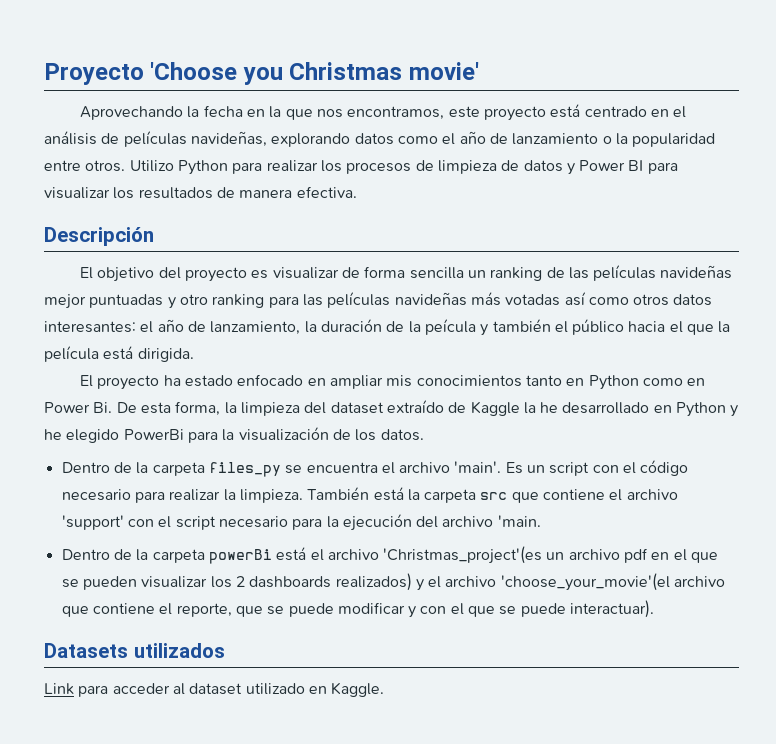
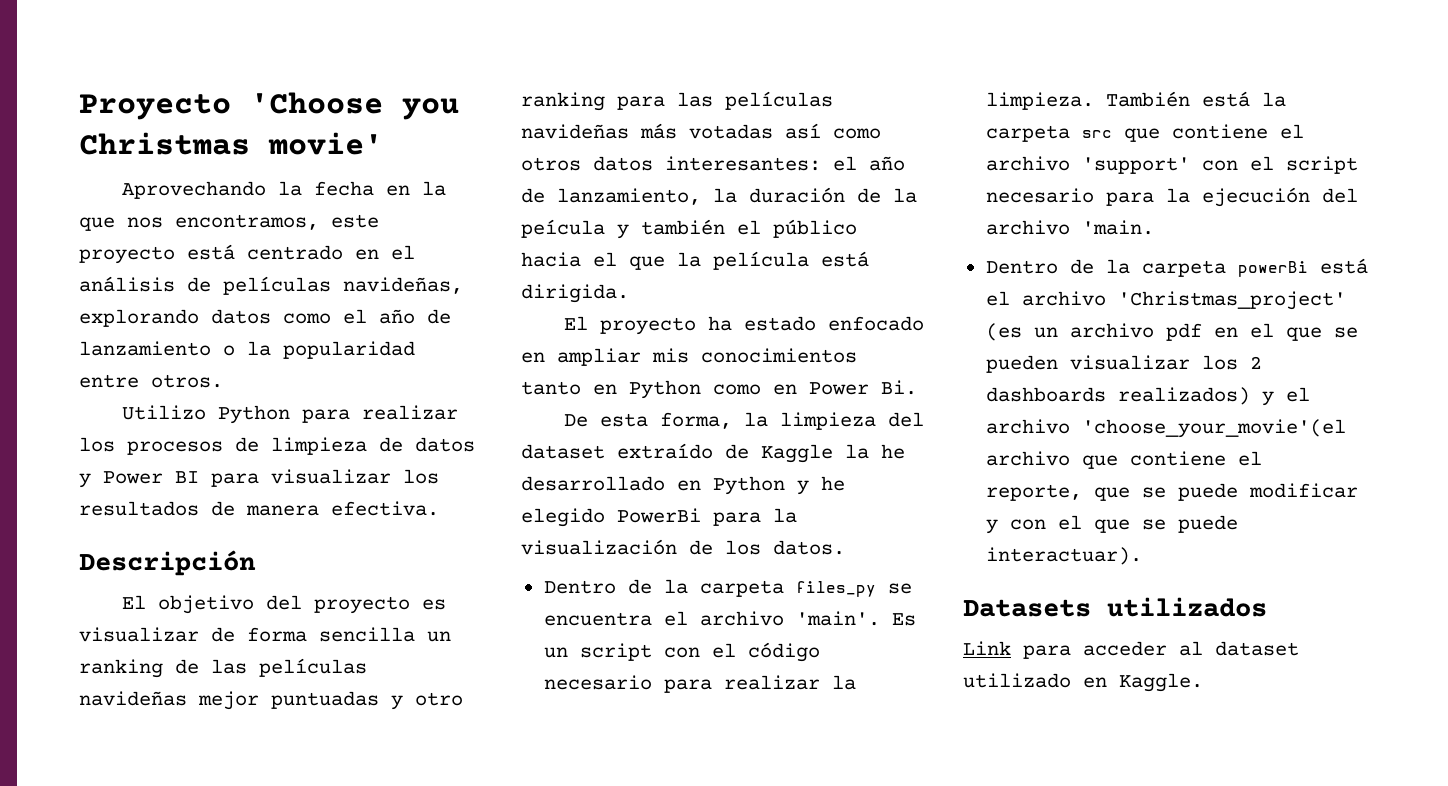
- Aprovechando la fecha en la que nos encontramos, este proyecto está centrado en el análisis de películas navideñas, explorando datos como el año de lanzamiento o la popularidad entre otros. Utilizo Python para realizar los procesos de limpieza de datos y Power BI para visualizar los resultados de manera efectiva.
+ Aprovechando la fecha en la que nos encontramos, este proyecto está centrado en el análisis de películas navideñas, explorando datos como el año de lanzamiento o la popularidad entre otros.
+ Utilizo Python para realizar los procesos de limpieza de datos y Power BI para visualizar los resultados de manera efectiva.
- El proyecto ha estado enfocado en ampliar mis conocimientos tanto en Python como en Power Bi. De esta forma, la limpieza del dataset extraído de Kaggle la he desarrollado en Python y he elegido PowerBi para la visualización de los datos.
+ El proyecto ha estado enfocado en ampliar mis conocimientos tanto en Python como en Power Bi.
+ De esta forma, la limpieza del dataset extraído de Kaggle la he desarrollado en Python y he elegido PowerBi para la visualización de los datos.
- Dentro de la carpeta powerBi está el archivo 'Christmas_project'(es un archivo pdf en el que se pueden visualizar los 2 dashboards realizados) y el archivo 'choose_your_movie'(el archivo que contiene el reporte, que se puede modificar y con el que se puede interactuar).
+ Dentro de la carpeta powerBi está el archivo 'Christmas_project' (es un archivo pdf en el que se pueden visualizar los 2 dashboards realizados) y el archivo 'choose_your_movie'(el archivo que contiene el reporte, que se puede modificar y con el que se puede interactuar).

